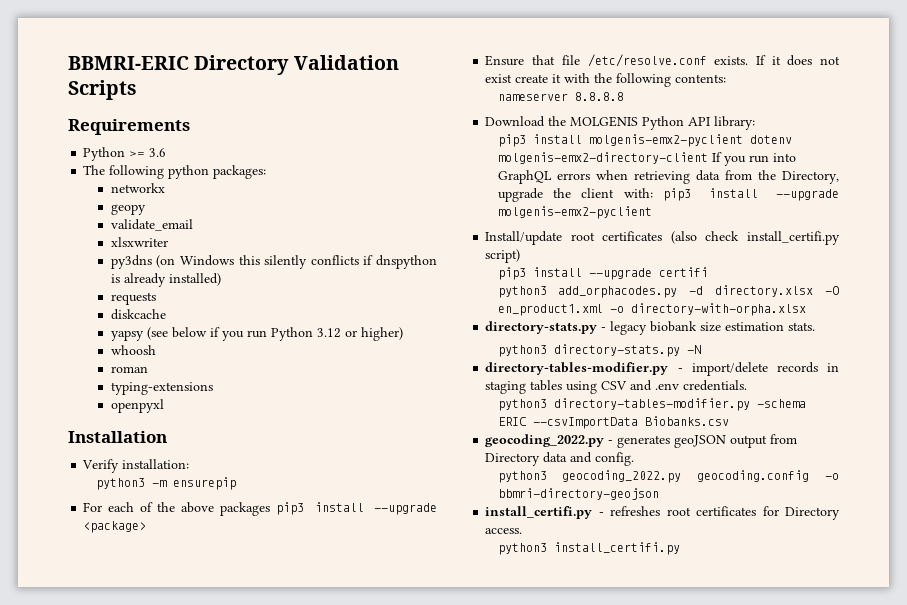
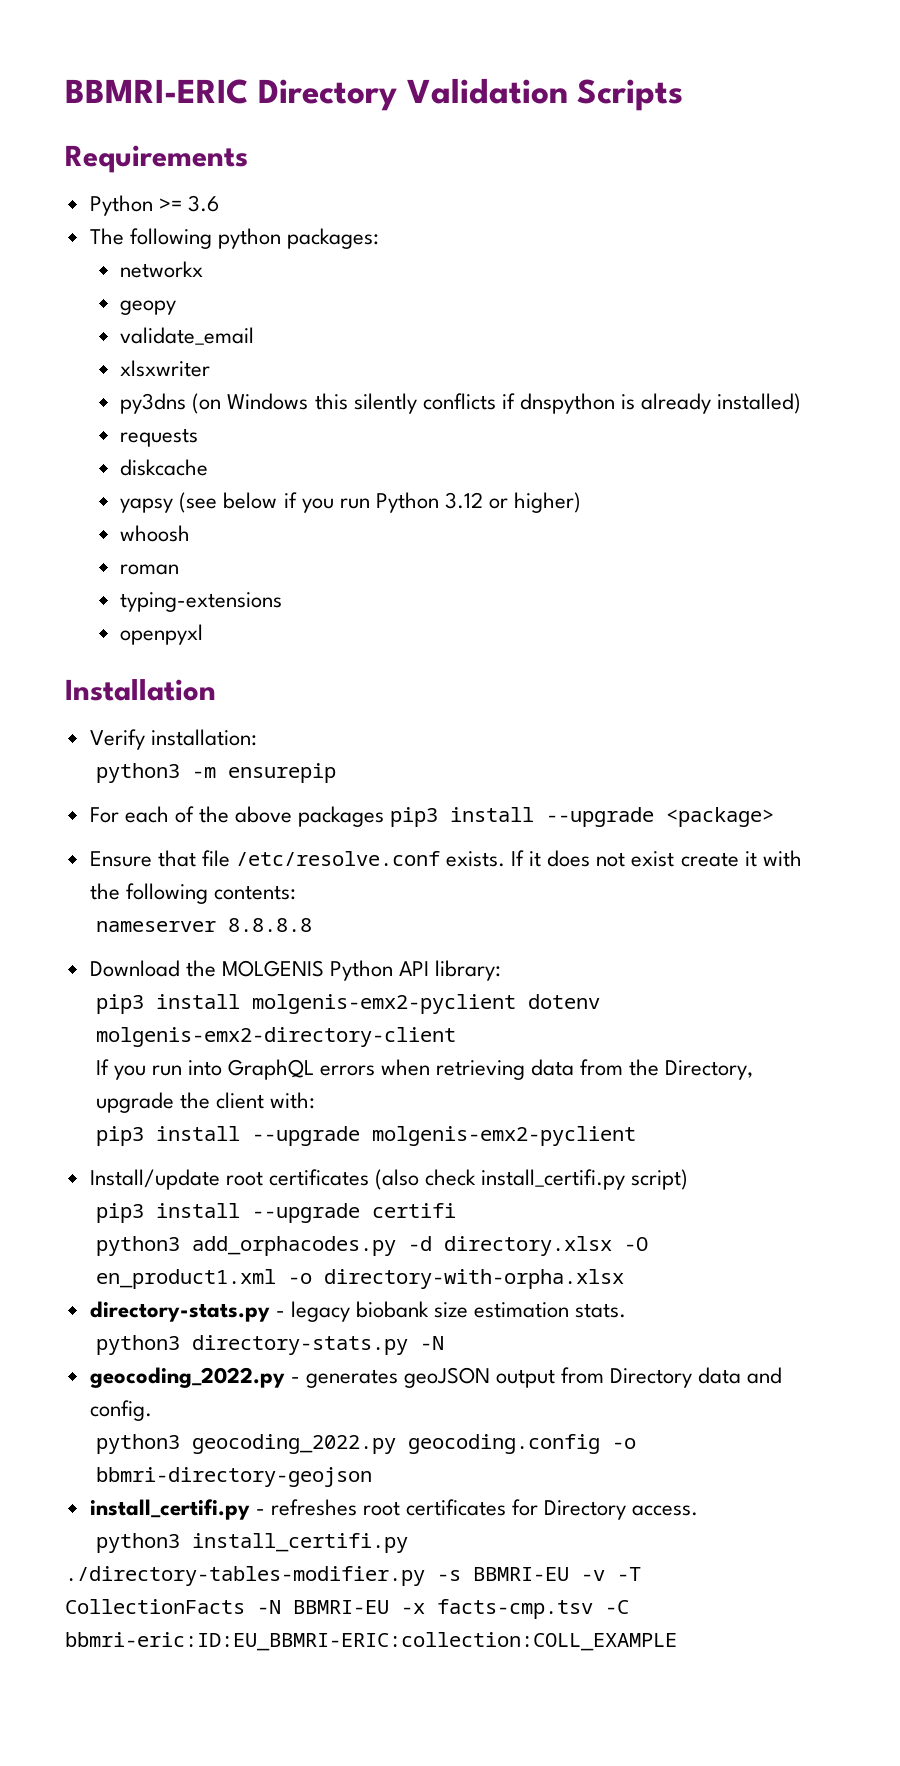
- pip3 install molgenis-emx2-pyclient dotenv molgenis-emx2-directory-client If you run into GraphQL errors when retrieving data from the Directory, upgrade the client with: pip3 install --upgrade molgenis-emx2-pyclient
+ pip3 install molgenis-emx2-pyclient dotenv molgenis-emx2-directory-client
+ If you run into GraphQL errors when retrieving data from the Directory, upgrade the client with:
+ pip3 install --upgrade molgenis-emx2-pyclient
- directory-tables-modifier.py - import/delete records in staging tables using CSV and .env credentials.
- python3 directory-tables-modifier.py -schema ERIC --csvImportData Biobanks.csv
+ ./directory-tables-modifier.py -s BBMRI-EU -v -T CollectionFacts -N BBMRI-EU -x facts-cmp.tsv -C bbmri-eric:ID:EU_BBMRI-ERIC:collection:COLL_EXAMPLE

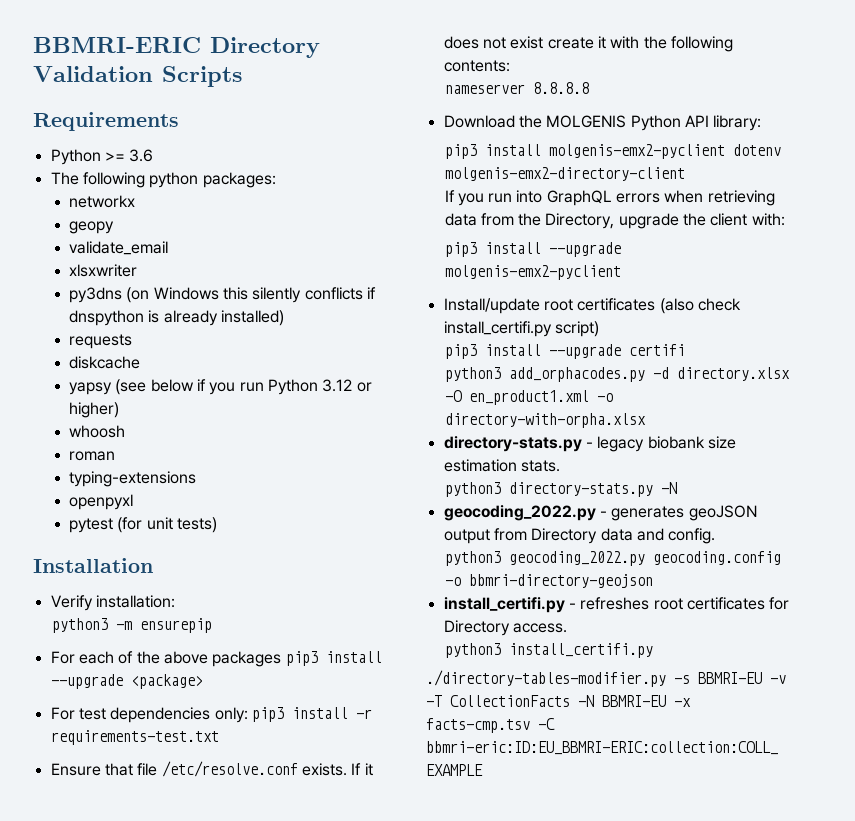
+ pytest (for unit tests)
+ For test dependencies only: pip3 install -r requirements-test.txt

